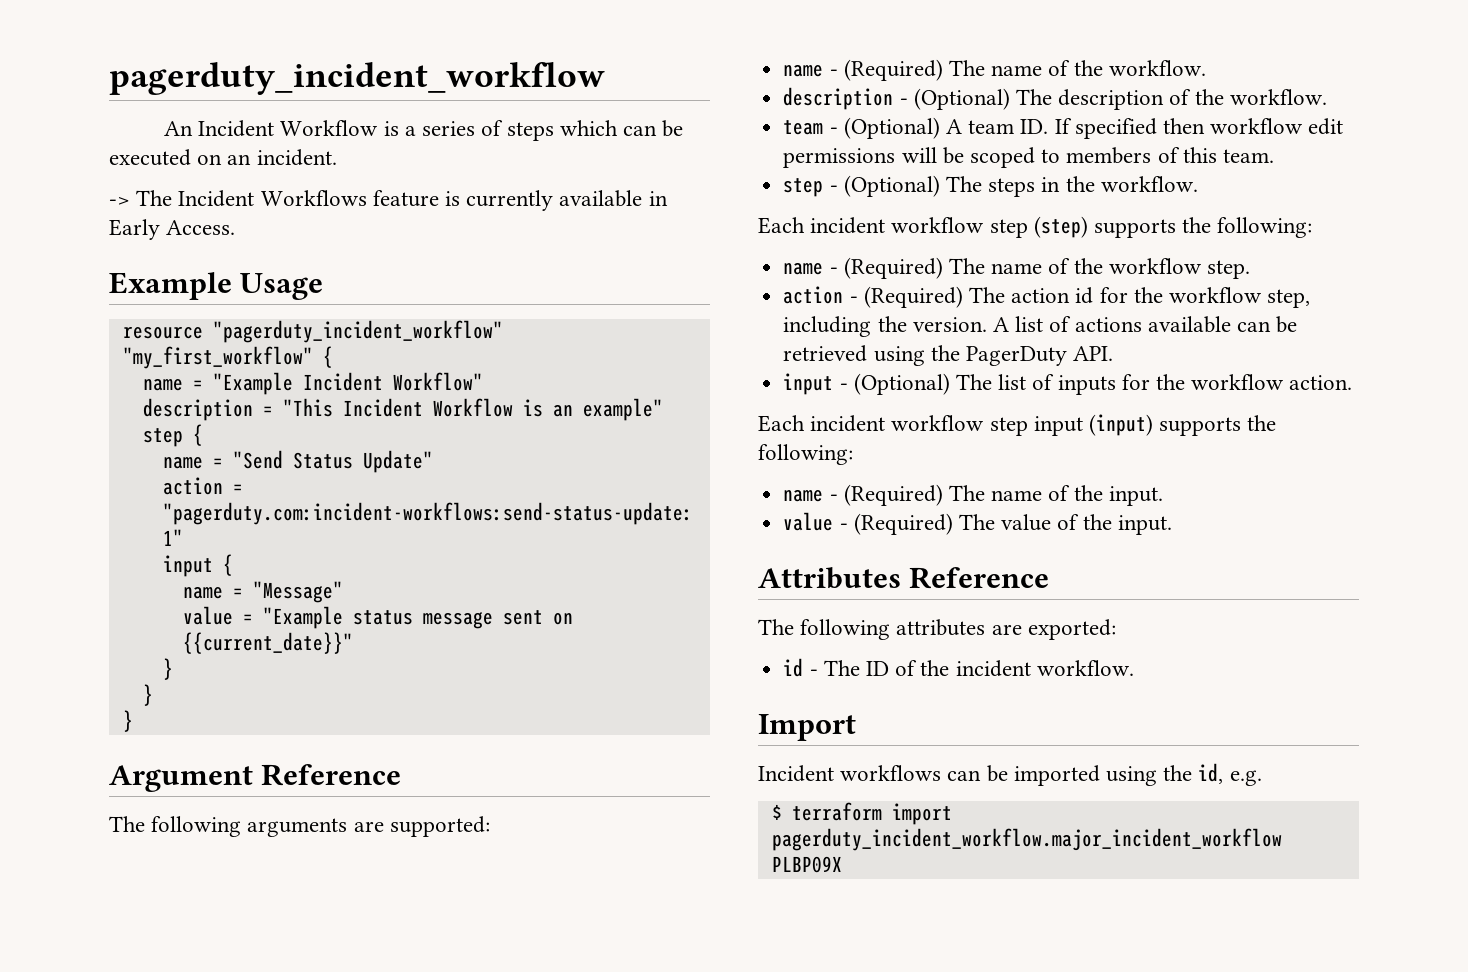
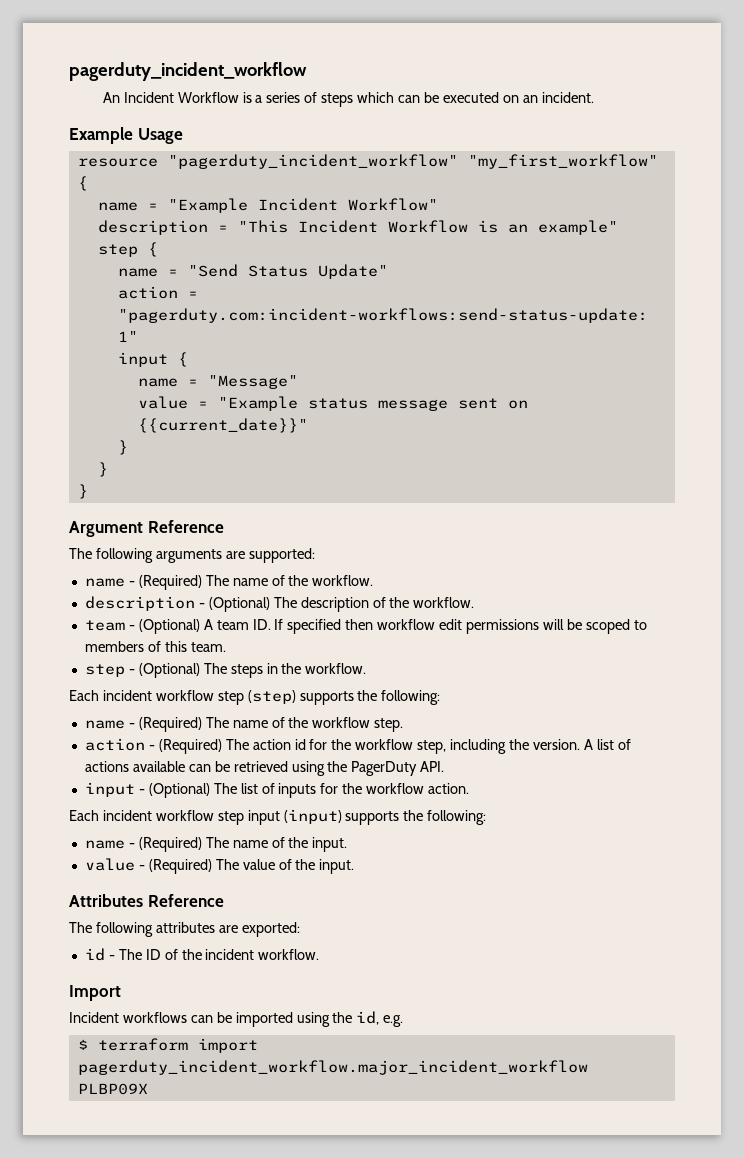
- -> The Incident Workflows feature is currently available in Early Access.

